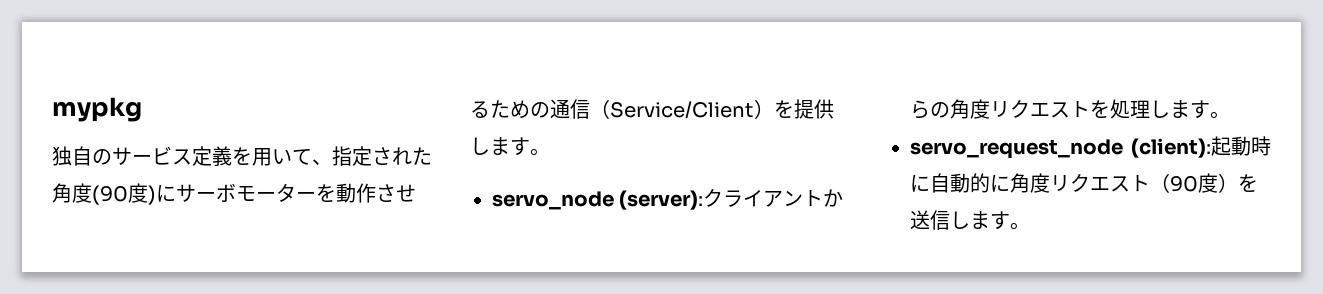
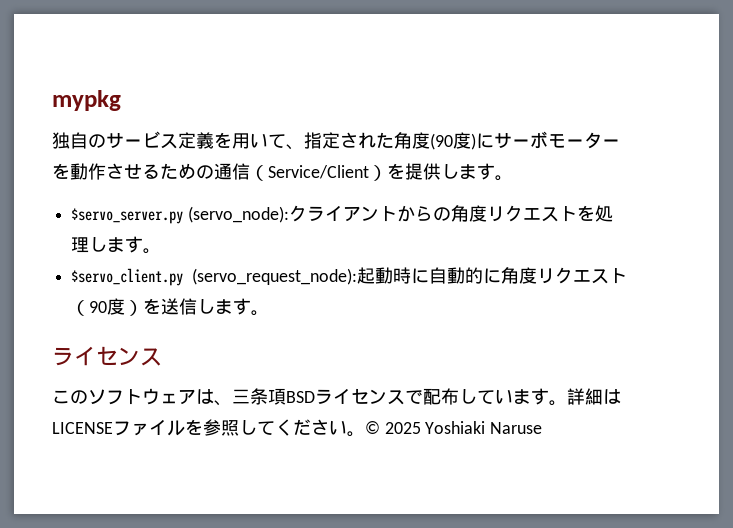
- servo_node (server):クライアントからの角度リクエストを処理します。
+ $servo_server.py (servo_node):クライアントからの角度リクエストを処理します。
- servo_request_node (client):起動時に自動的に角度リクエスト（90度）を送信します。
+ $servo_client.py (servo_request_node):起動時に自動的に角度リクエスト（90度）を送信します。
+ ライセンス
+ このソフトウェアは、三条項BSDライセンスで配布しています。詳細はLICENSEファイルを参照してください。© 2025 Yoshiaki Naruse

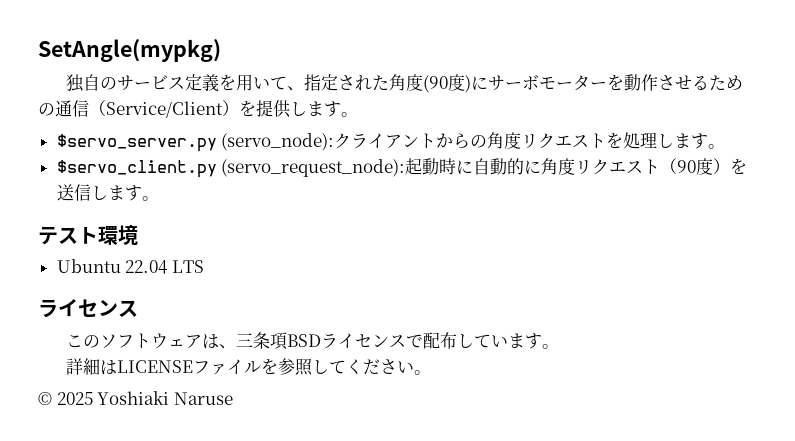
- mypkg
+ SetAngle(mypkg)
+ テスト環境
+ Ubuntu 22.04 LTS
- このソフトウェアは、三条項BSDライセンスで配布しています。詳細はLICENSEファイルを参照してください。© 2025 Yoshiaki Naruse
+ このソフトウェアは、三条項BSDライセンスで配布しています。
+ 詳細はLICENSEファイルを参照してください。
+ © 2025 Yoshiaki Naruse

